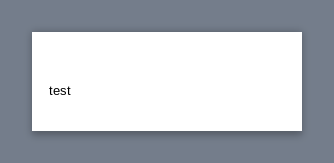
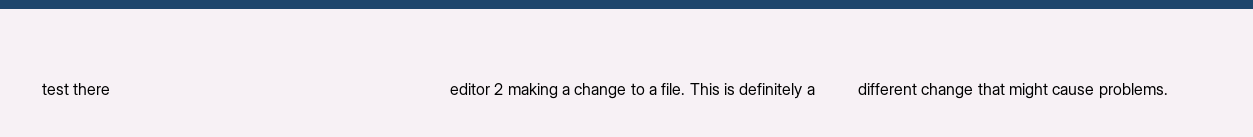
- test
+ test there
+ editor 2 making a change to a file. This is definitely a different change that might cause problems.

